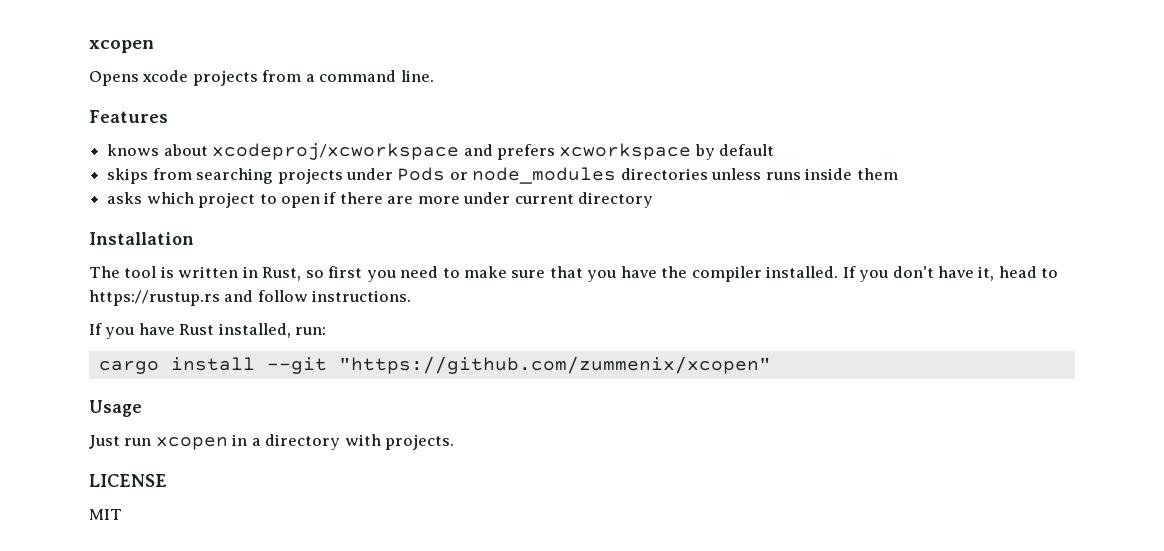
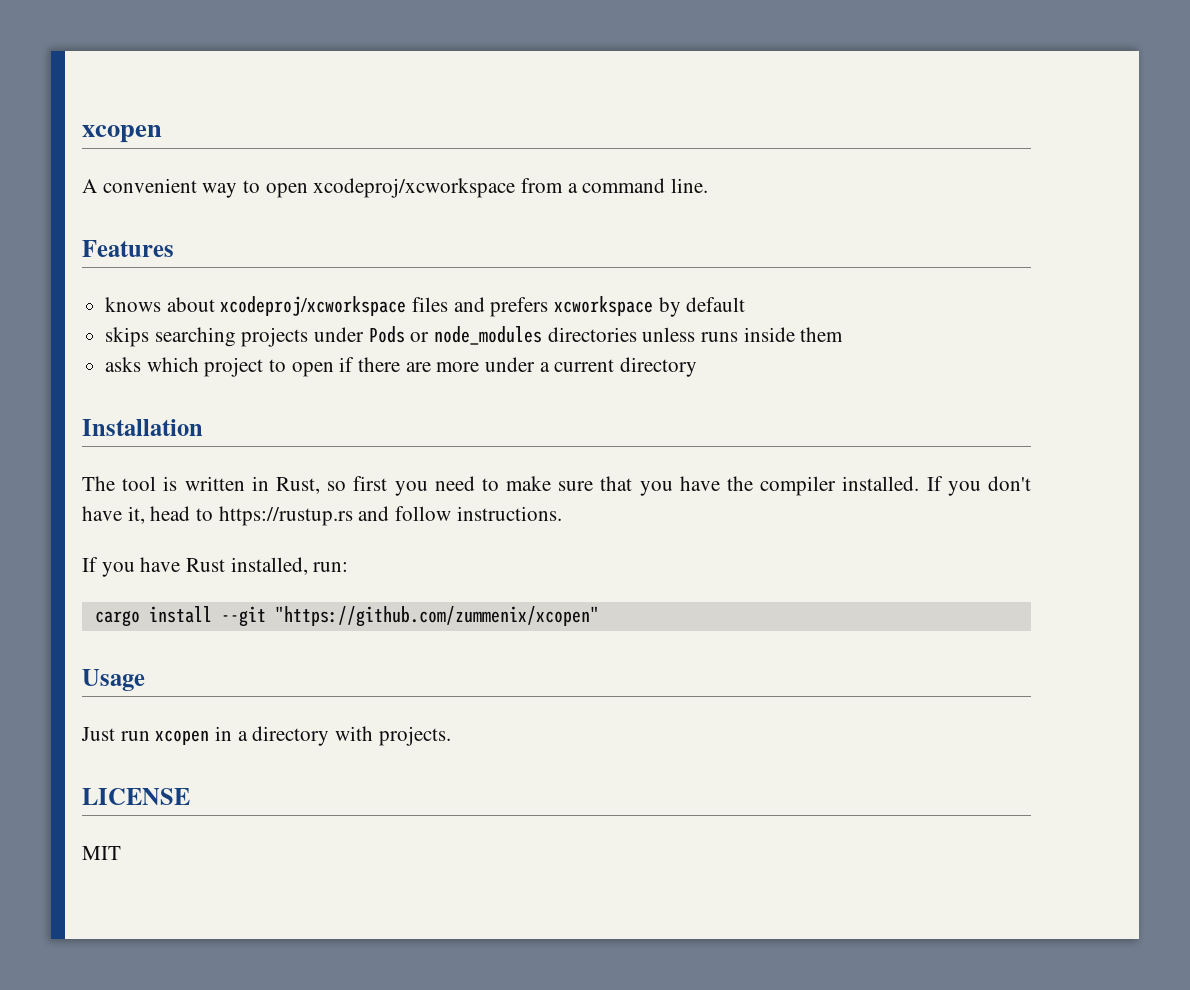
- Opens xcode projects from a command line.
+ A convenient way to open xcodeproj/xcworkspace from a command line.
- knows about xcodeproj/xcworkspace and prefers xcworkspace by default
+ knows about xcodeproj/xcworkspace files and prefers xcworkspace by default
- skips from searching projects under Pods or node_modules directories unless runs inside them
+ skips searching projects under Pods or node_modules directories unless runs inside them
- asks which project to open if there are more under current directory
+ asks which project to open if there are more under a current directory

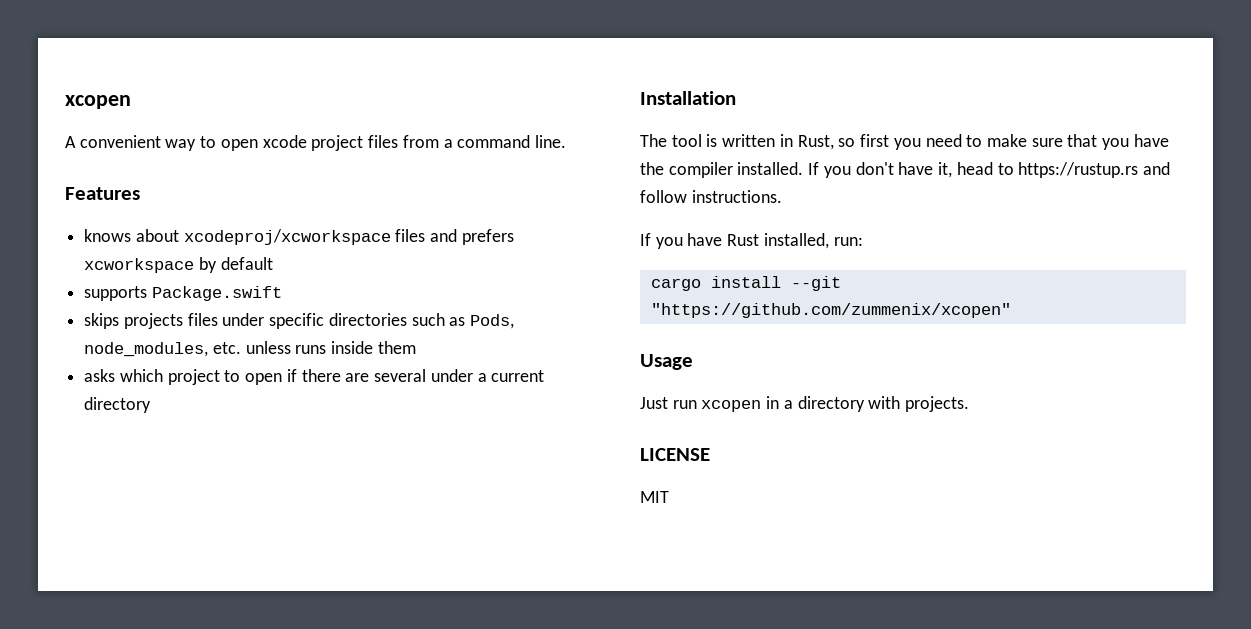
- A convenient way to open xcodeproj/xcworkspace from a command line.
+ A convenient way to open xcode project files from a command line.
+ supports Package.swift
- skips searching projects under Pods or node_modules directories unless runs inside them
+ skips projects files under specific directories such as Pods, node_modules, etc. unless runs inside them
- asks which project to open if there are more under a current directory
+ asks which project to open if there are several under a current directory

